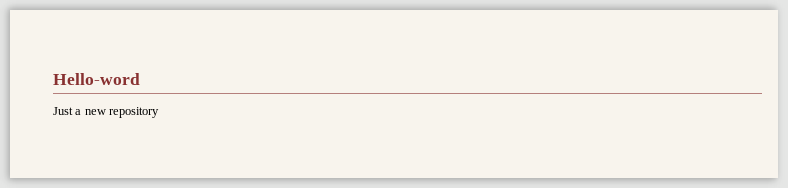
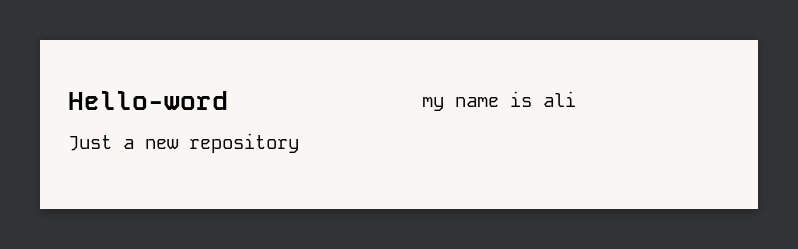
+ my name is ali

